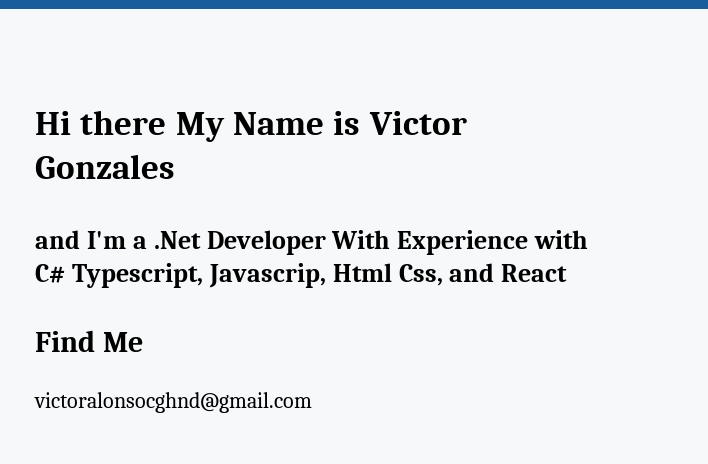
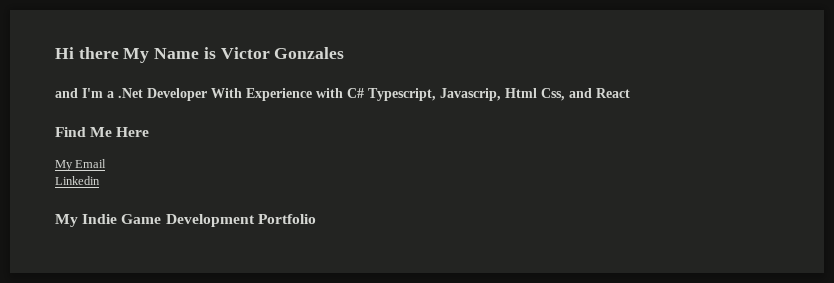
- Find Me
- victoralonsocghnd@gmail.com
+ Find Me Here
+ My Email
+ Linkedin
+ My Indie Game Development Portfolio

